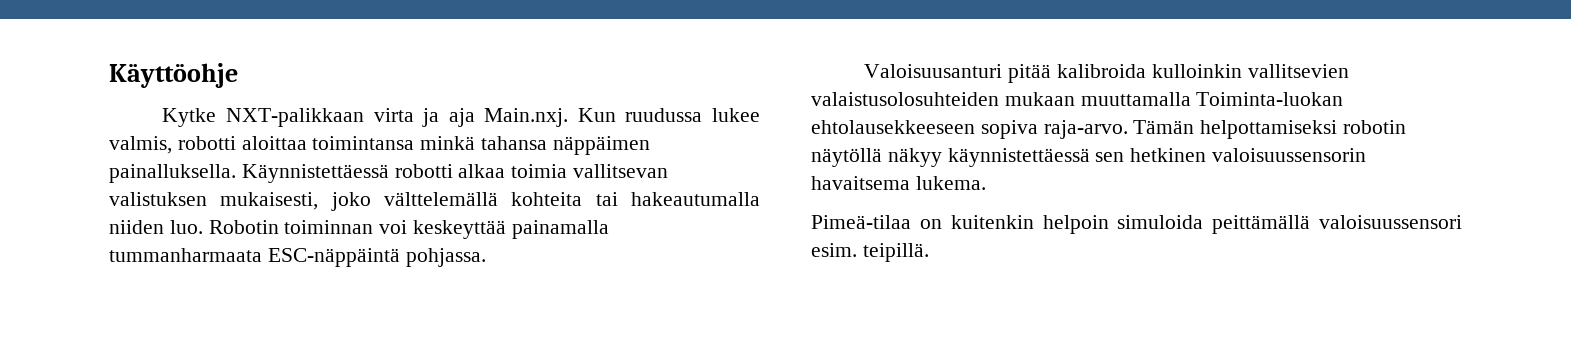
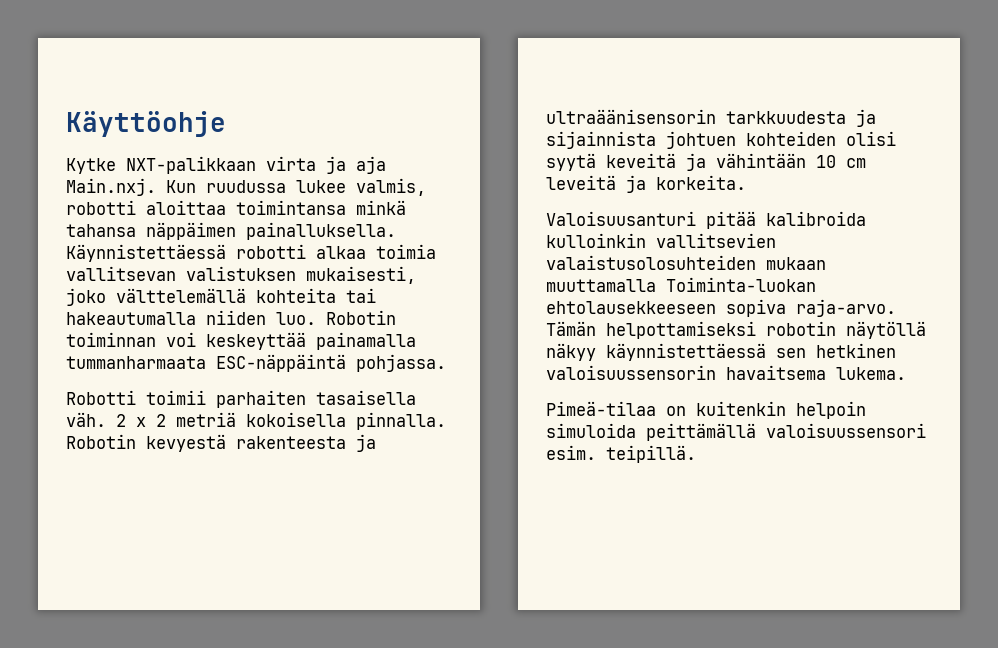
+ Robotti toimii parhaiten tasaisella väh. 2 x 2 metriä kokoisella pinnalla. Robotin kevyestä rakenteesta ja ultraäänisensorin tarkkuudesta ja sijainnista johtuen kohteiden olisi syytä keveitä ja vähintään 10 cm leveitä ja korkeita.

